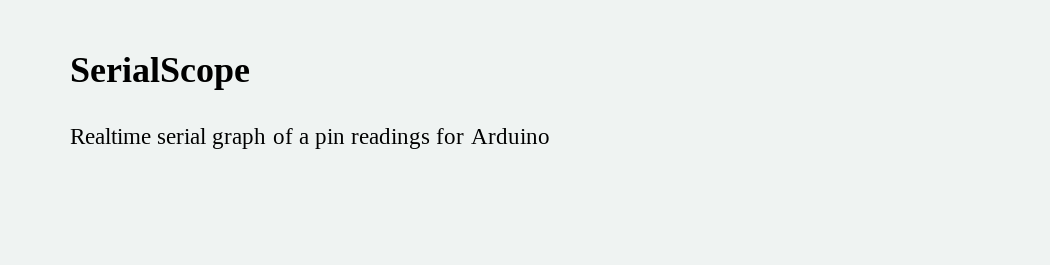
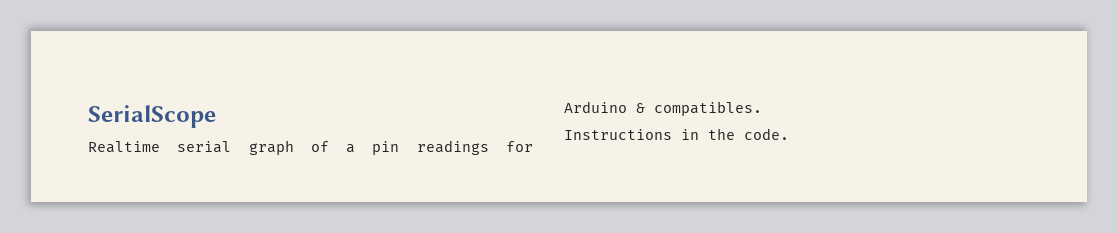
- Realtime serial graph of a pin readings for Arduino
+ Realtime serial graph of a pin readings for Arduino & compatibles.
+ Instructions in the code.

